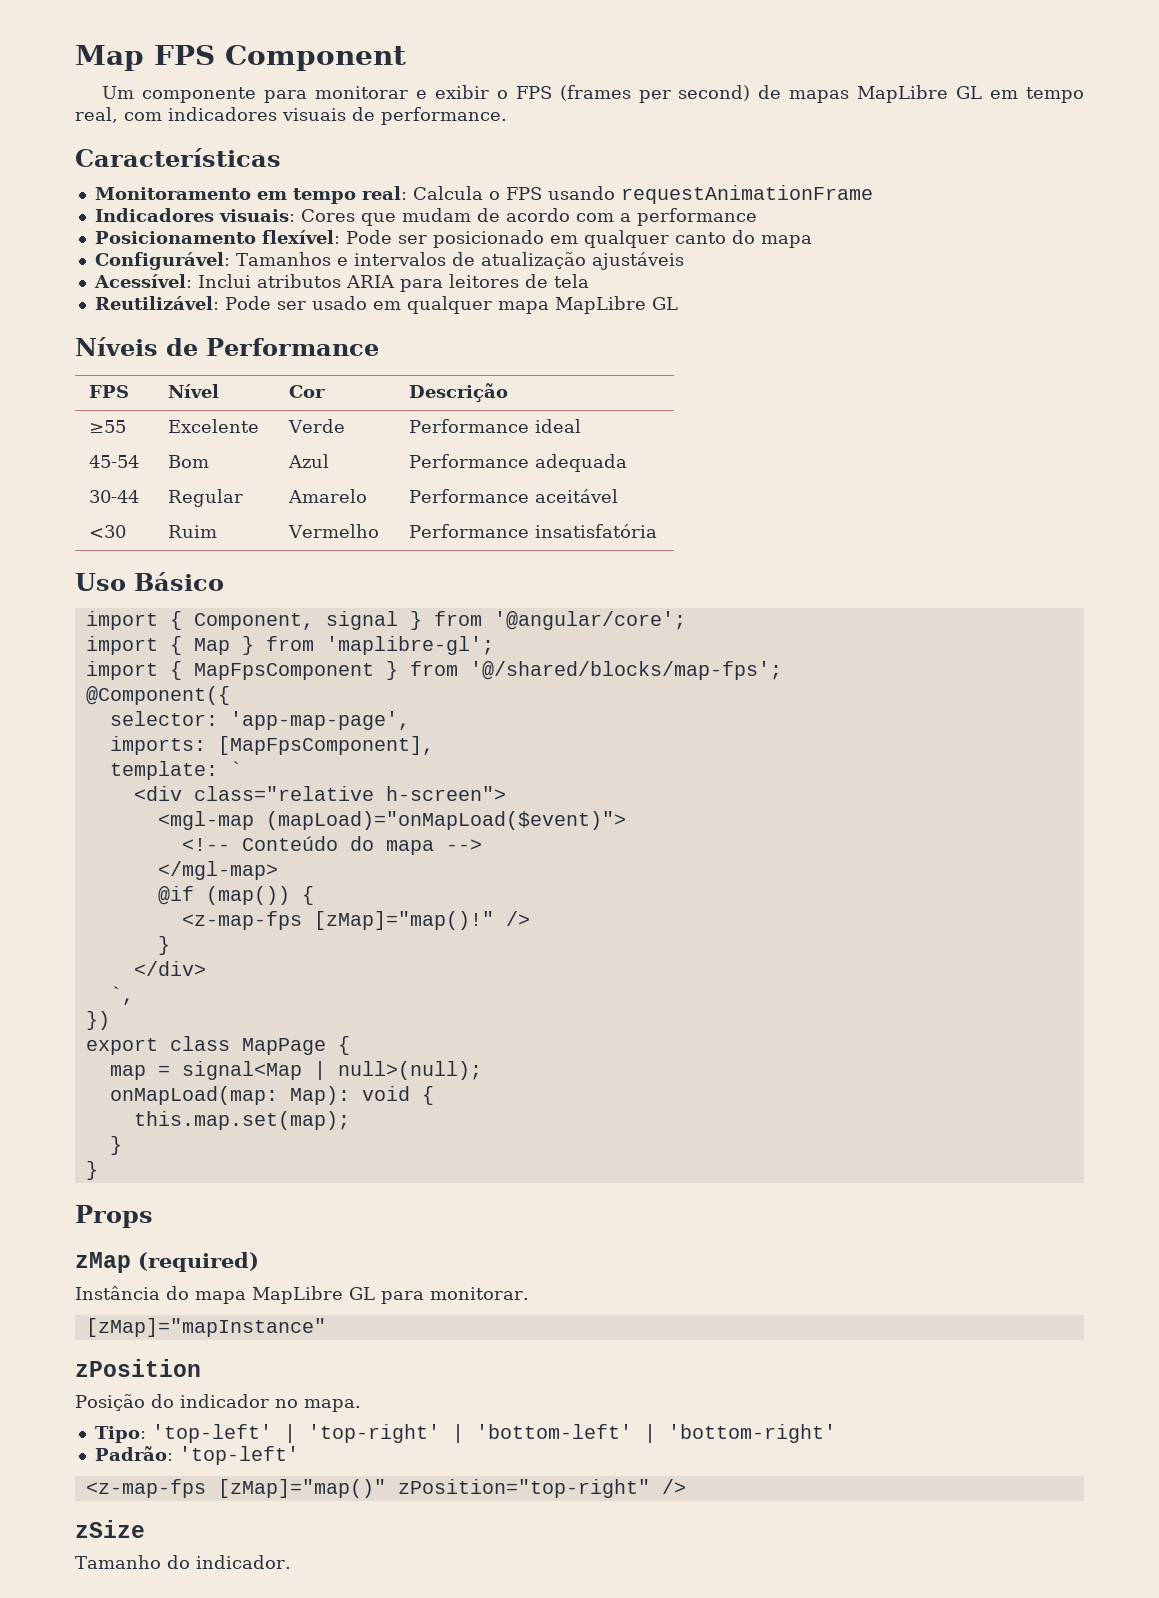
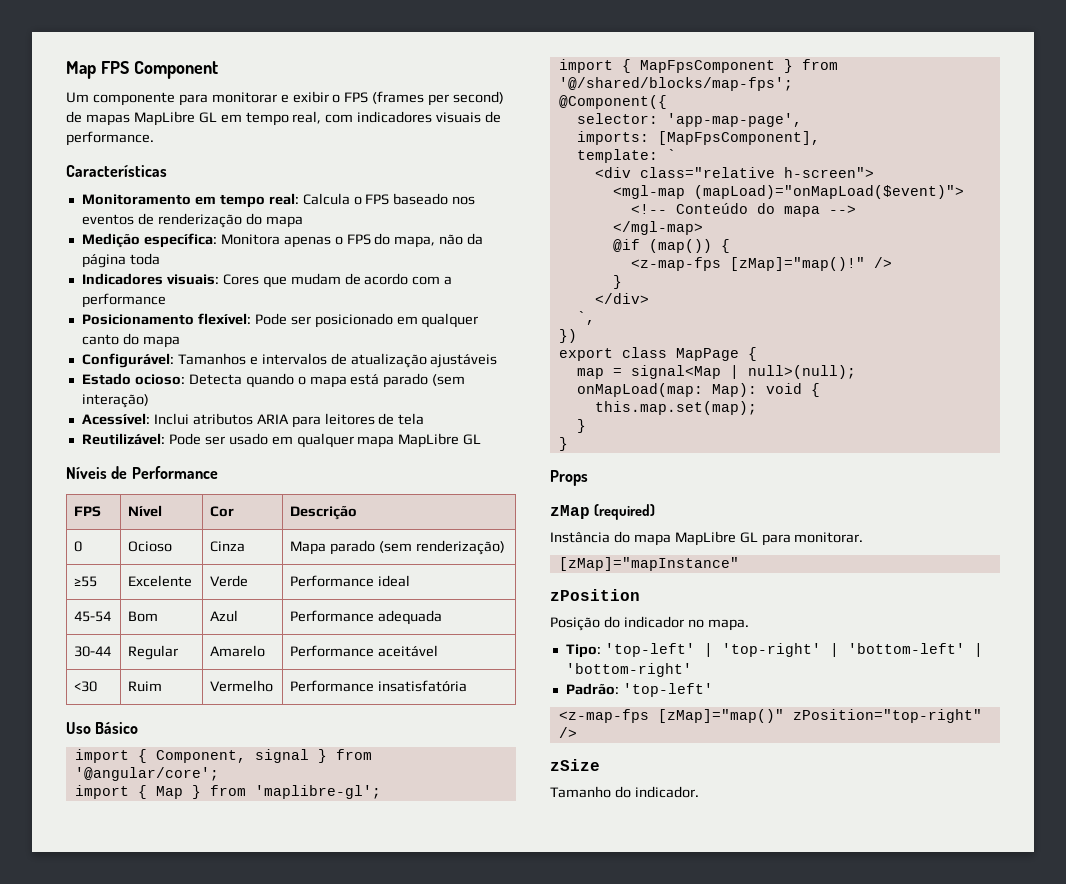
- Monitoramento em tempo real: Calcula o FPS usando requestAnimationFrame
+ Monitoramento em tempo real: Calcula o FPS baseado nos eventos de renderização do mapa
+ Medição específica: Monitora apenas o FPS do mapa, não da página toda
+ Estado ocioso: Detecta quando o mapa está parado (sem interação)
+ 0 | Ocioso | Cinza | Mapa parado (sem renderização)

